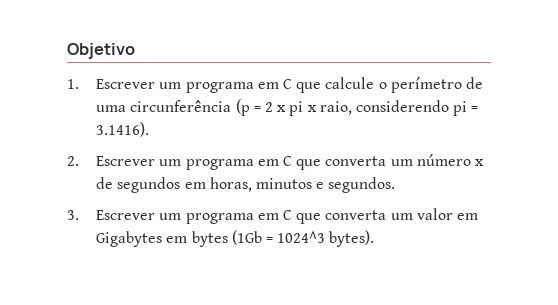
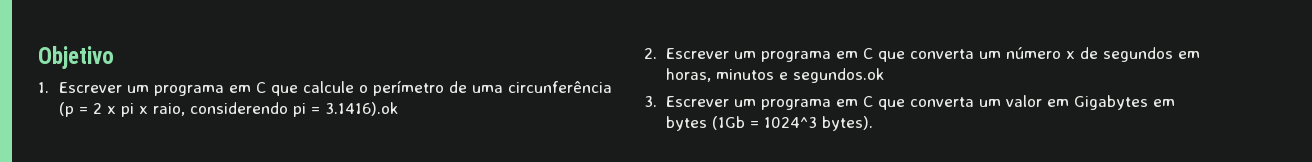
- 1. Escrever um programa em C que calcule o perímetro de uma circunferência (p = 2 x pi x raio, considerendo pi = 3.1416).
+ 1. Escrever um programa em C que calcule o perímetro de uma circunferência (p = 2 x pi x raio, considerendo pi = 3.1416).ok
- 2. Escrever um programa em C que converta um número x de segundos em horas, minutos e segundos.
+ 2. Escrever um programa em C que converta um número x de segundos em horas, minutos e segundos.ok

